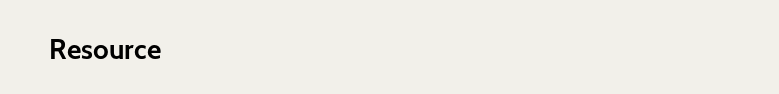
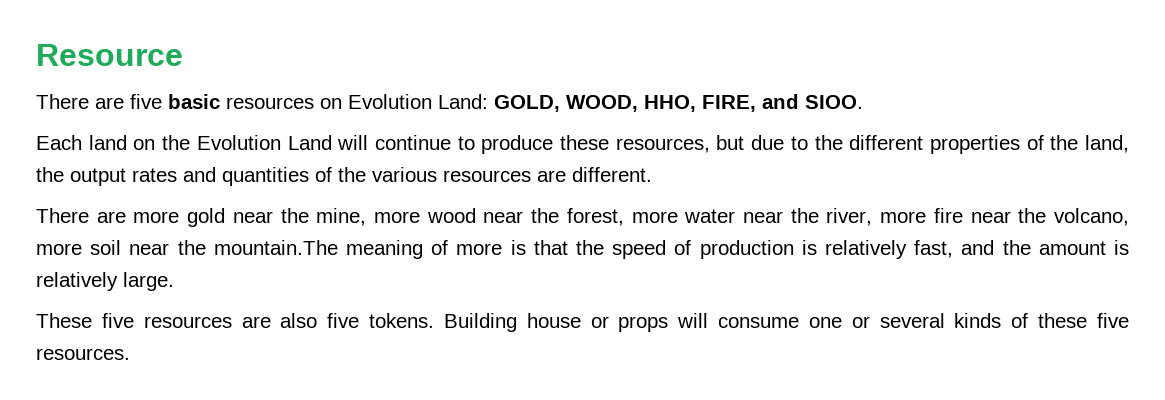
+ There are five basic resources on Evolution Land: GOLD, WOOD, HHO, FIRE, and SIOO.
+ Each land on the Evolution Land will continue to produce these resources, but due to the different properties of the land, the output rates and quantities of the various resources are different.
+ There are more gold near the mine, more wood near the forest, more water near the river, more fire near the volcano, more soil near the mountain.The meaning of more is that the speed of production is relatively fast, and the amount is relatively large.
+ These five resources are also five tokens. Building house or props will consume one or several kinds of these five resources.

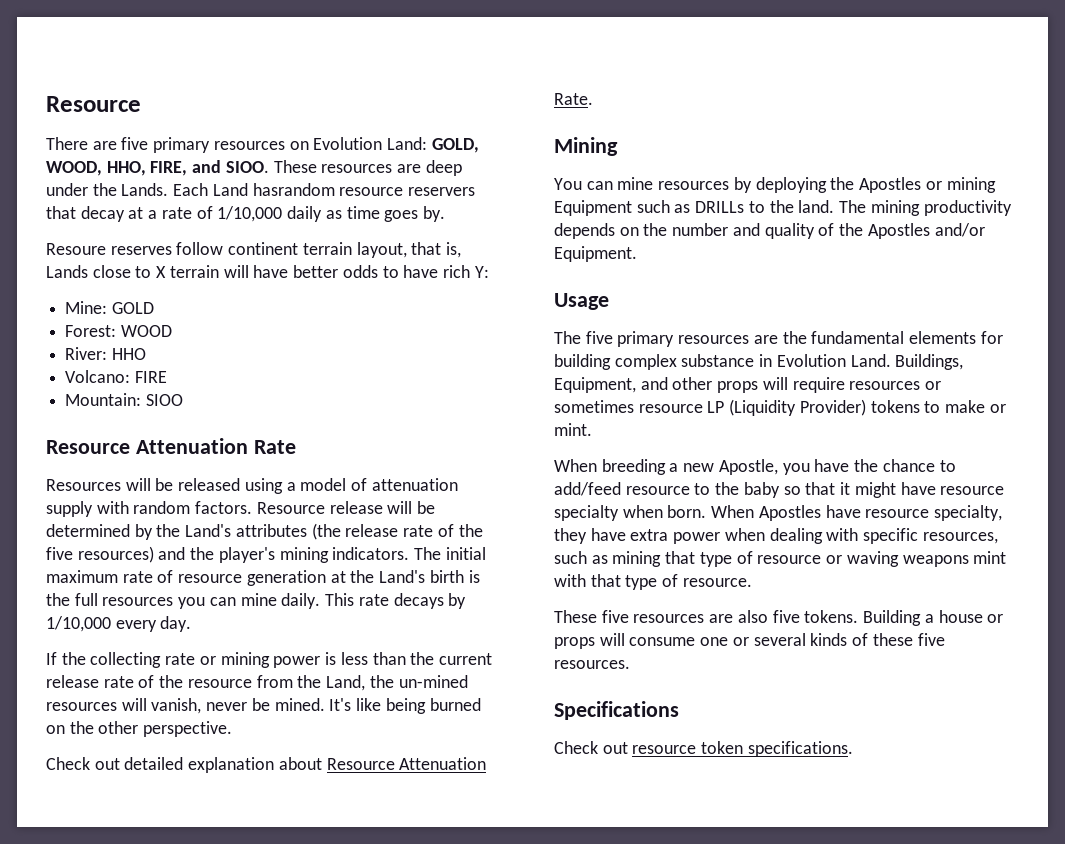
- There are five basic resources on Evolution Land: GOLD, WOOD, HHO, FIRE, and SIOO.
- Each land on the Evolution Land will continue to produce these resources, but due to the different properties of the land, the output rates and quantities of the various resources are different.
- There are more gold near the mine, more wood near the forest, more water near the river, more fire near the volcano, more soil near the mountain.The meaning of more is that the speed of production is relatively fast, and the amount is relatively large.
+ There are five primary resources on Evolution Land: GOLD, WOOD, HHO, FIRE, and SIOO. These resources are deep under the Lands. Each Land hasrandom resource reservers that decay at a rate of 1/10,000 daily as time goes by.
+ Resoure reserves follow continent terrain layout, that is, Lands close to X terrain will have better odds to have rich Y:
+ Mine: GOLD
+ Forest: WOOD
+ River: HHO
+ Volcano: FIRE
+ Mountain: SIOO
+ Resource Attenuation Rate
+ Resources will be released using a model of attenuation supply with random factors. Resource release will be determined by the Land's attributes (the release rate of the five resources) and the player's mining indicators. The initial maximum rate of resource generation at the Land's birth is the full resources you can mine daily. This rate decays by 1/10,000 every day.
+ If the collecting rate or mining power is less than the current release rate of the resource from the Land, the un-mined resources will vanish, never be mined. It's like being burned on the other perspective.
+ Check out detailed explanation about Resource Attenuation Rate.
+ Mining
+ You can mine resources by deploying the Apostles or mining Equipment such as DRILLs to the land. The mining productivity depends on the number and quality of the Apostles and/or Equipment.
+ Usage
+ The five primary resources are the fundamental elements for building complex substance in Evolution Land. Buildings, Equipment, and other props will require resources or sometimes resource LP (Liquidity Provider) tokens to make or mint.
+ When breeding a new Apostle, you have the chance to add/feed resource to the baby so that it might have resource specialty when born. When Apostles have resource specialty, they have extra power when dealing with specific resources, such as mining that type of resource or waving weapons mint with that type of resource.
- Building house or props will consume one or several kinds of these five resources.
+ Building a house or props will consume one or several kinds of these five resources.
+ Specifications
+ Check out resource token specifications.

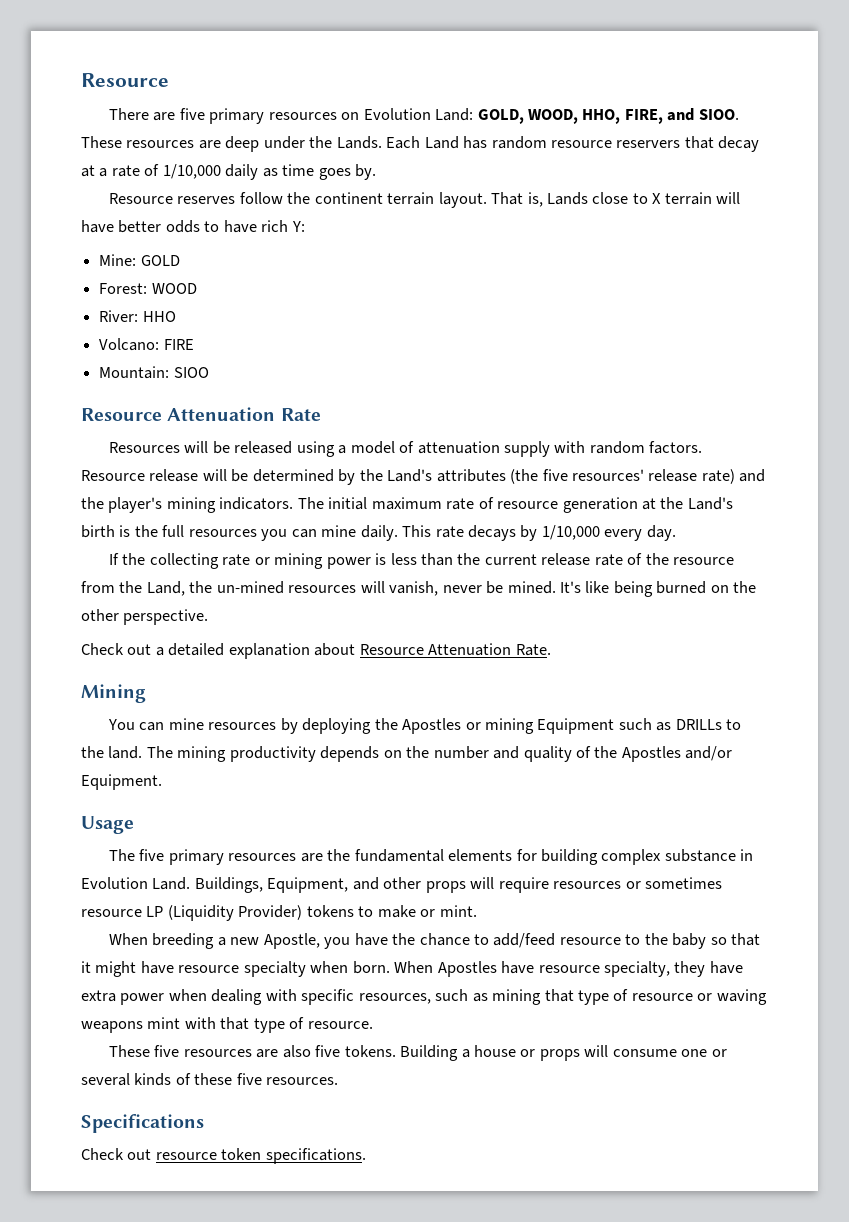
- Each Land hasrandom resource reservers that decay at a rate of 1/10,000 daily as time goes by.
+ Each Land has random resource reservers that decay at a rate of 1/10,000 daily as time goes by.
- Resoure reserves follow continent terrain layout, that is, Lands close to X terrain will have better odds to have rich Y:
+ Resource reserves follow the continent terrain layout. That is, Lands close to X terrain will have better odds to have rich Y:
- Resource release will be determined by the Land's attributes (the release rate of the five resources) and the player's mining indicators.
+ Resource release will be determined by the Land's attributes (the five resources' release rate) and the player's mining indicators.
- Check out detailed explanation about Resource Attenuation Rate.
+ Check out a detailed explanation about Resource Attenuation Rate.

